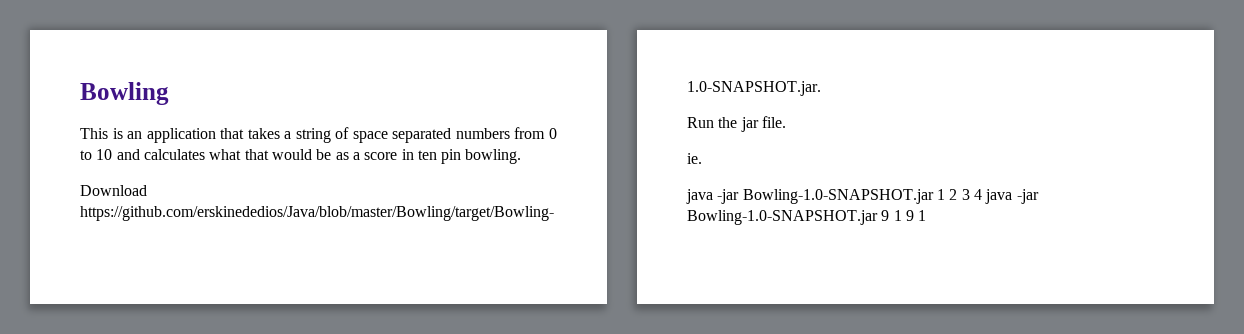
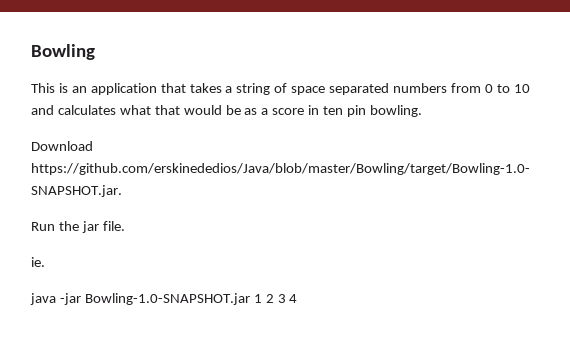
- java -jar Bowling-1.0-SNAPSHOT.jar 1 2 3 4 java -jar Bowling-1.0-SNAPSHOT.jar 9 1 9 1
+ java -jar Bowling-1.0-SNAPSHOT.jar 1 2 3 4

